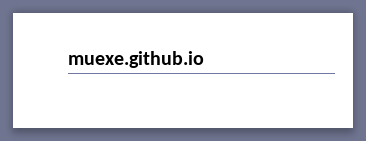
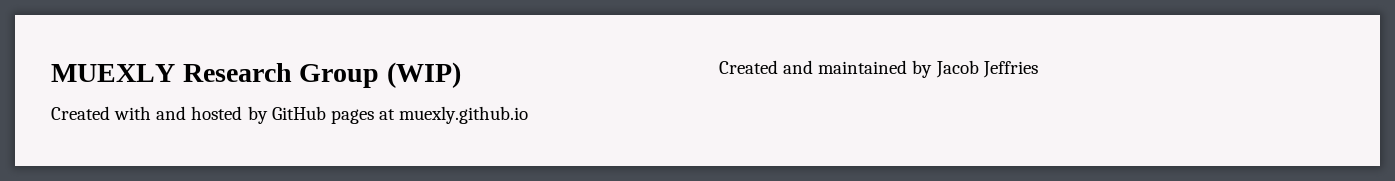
- muexe.github.io
+ MUEXLY Research Group (WIP)
+ Created with and hosted by GitHub pages at muexly.github.io
+ Created and maintained by Jacob Jeffries

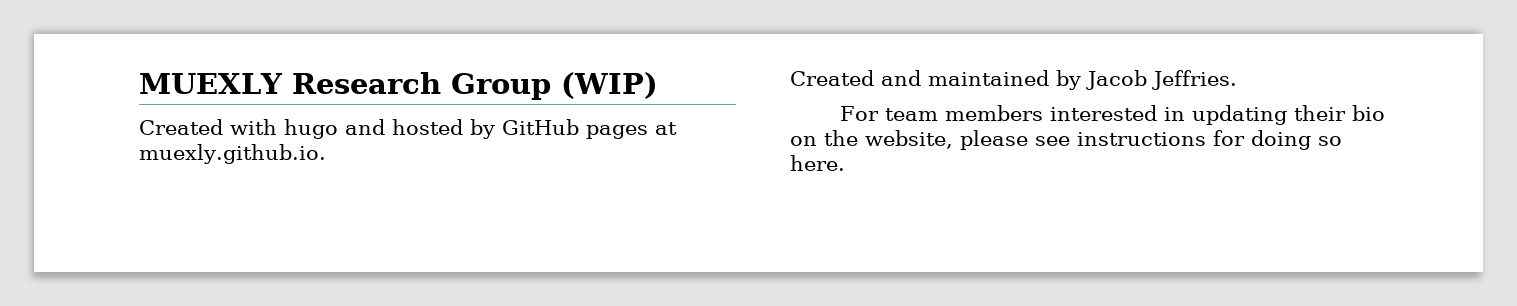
- Created with and hosted by GitHub pages at muexly.github.io
+ Created with hugo and hosted by GitHub pages at muexly.github.io.
- Created and maintained by Jacob Jeffries
+ Created and maintained by Jacob Jeffries.
+ For team members interested in updating their bio on the website, please see instructions for doing so here.

